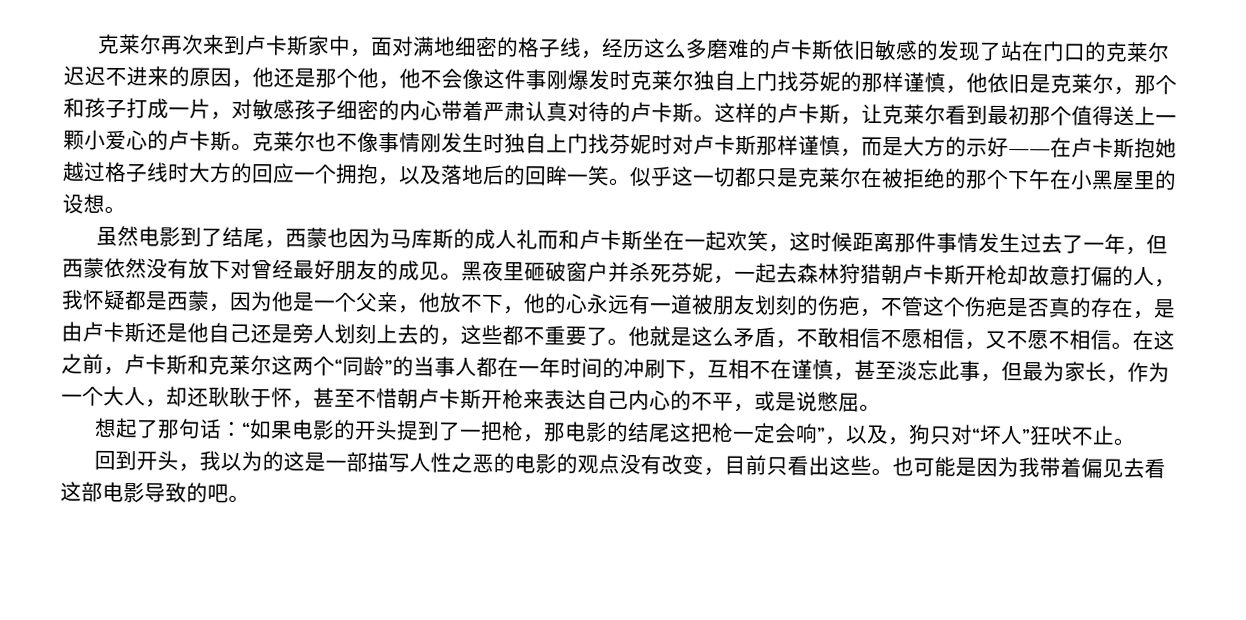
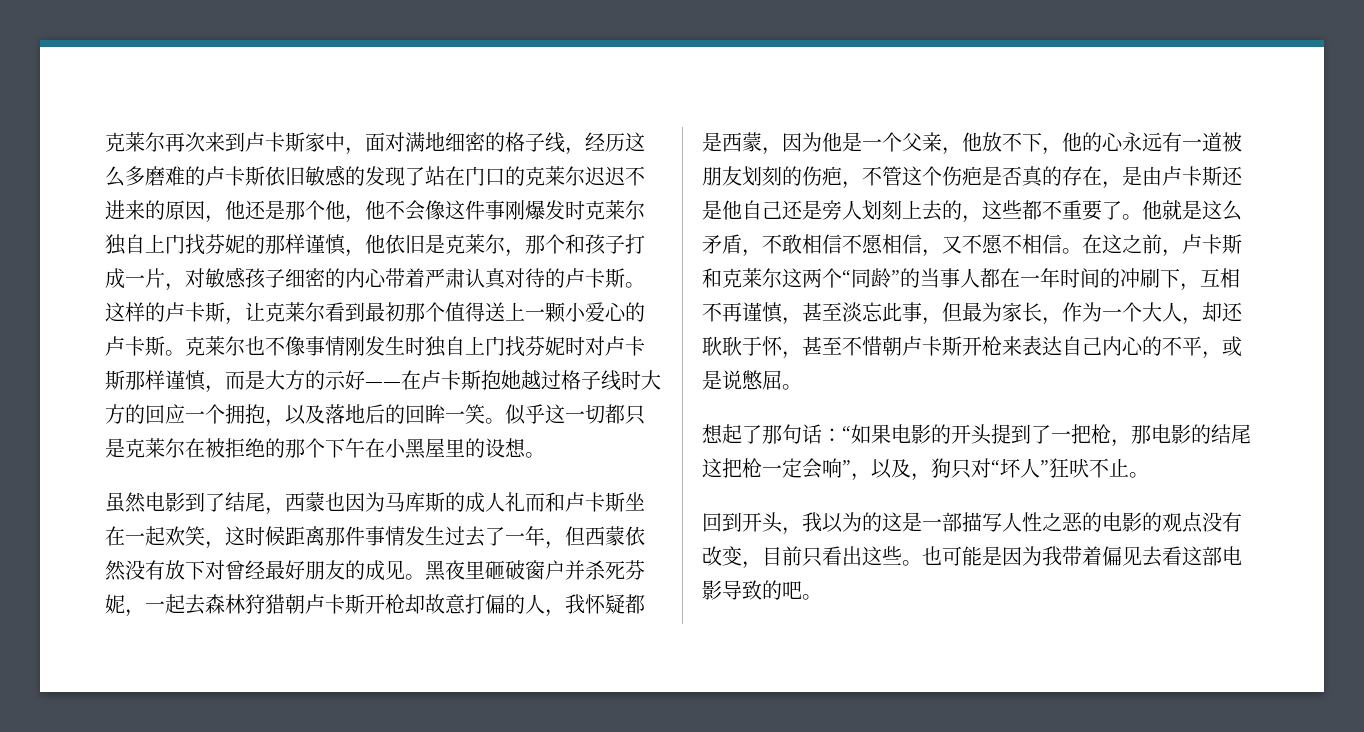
- 在这之前，卢卡斯和克莱尔这两个“同龄”的当事人都在一年时间的冲刷下，互相不在谨慎，甚至淡忘此事，但最为家长，作为一个大人，却还耿耿于怀，甚至不惜朝卢卡斯开枪来表达自己内心的不平，或是说憋屈。
+ 在这之前，卢卡斯和克莱尔这两个“同龄”的当事人都在一年时间的冲刷下，互相不再谨慎，甚至淡忘此事，但最为家长，作为一个大人，却还耿耿于怀，甚至不惜朝卢卡斯开枪来表达自己内心的不平，或是说憋屈。

